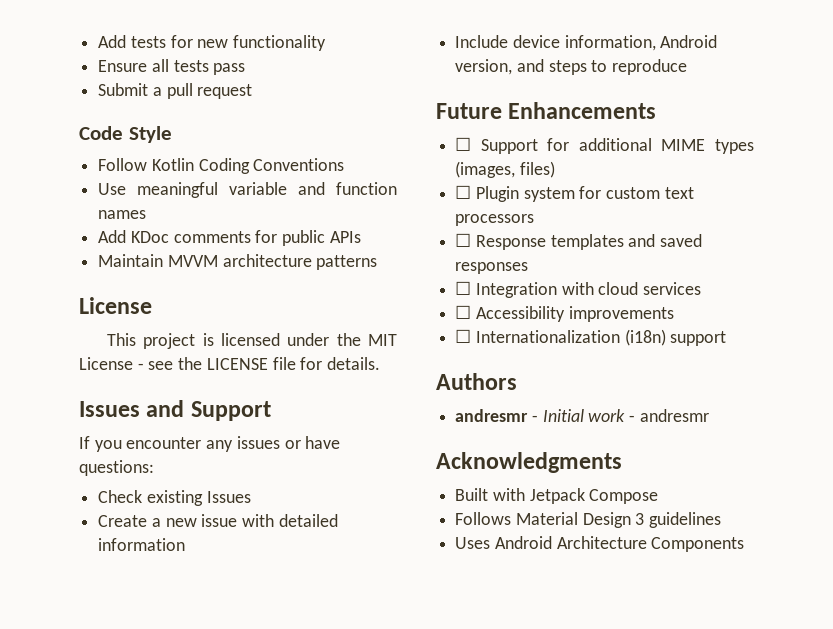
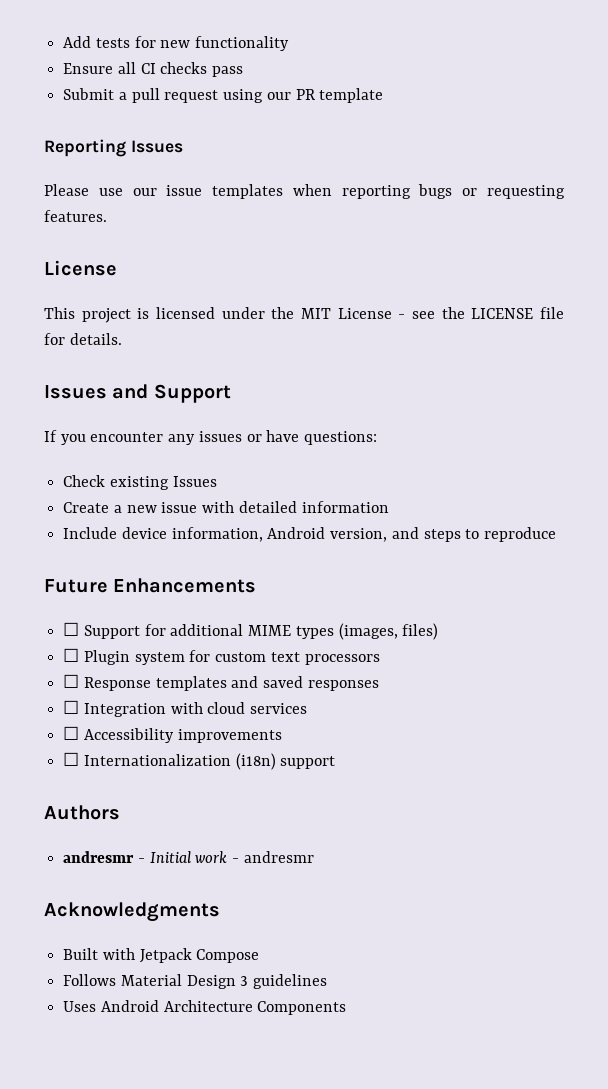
- Ensure all tests pass
+ Ensure all CI checks pass
- Submit a pull request
- Code Style
- Follow Kotlin Coding Conventions
- Use meaningful variable and function names
- Add KDoc comments for public APIs
- Maintain MVVM architecture patterns
+ Submit a pull request using our PR template
+ Reporting Issues
+ Please use our issue templates when reporting bugs or requesting features.

